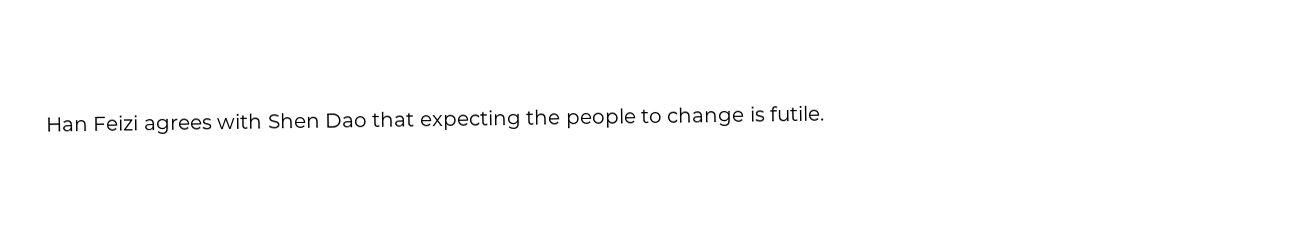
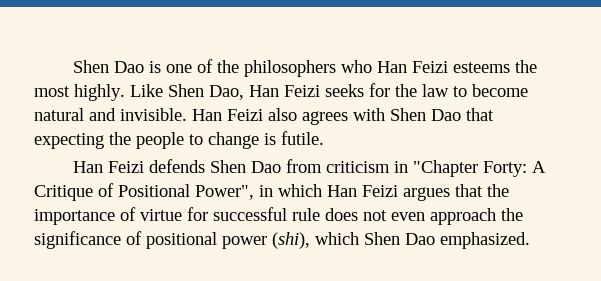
- Han Feizi agrees with Shen Dao that expecting the people to change is futile.
+ Shen Dao is one of the philosophers who Han Feizi esteems the most highly. Like Shen Dao, Han Feizi seeks for the law to become natural and invisible. Han Feizi also agrees with Shen Dao that expecting the people to change is futile.
+ Han Feizi defends Shen Dao from criticism in "Chapter Forty: A Critique of Positional Power", in which Han Feizi argues that the importance of virtue for successful rule does not even approach the significance of positional power (shi), which Shen Dao emphasized.

